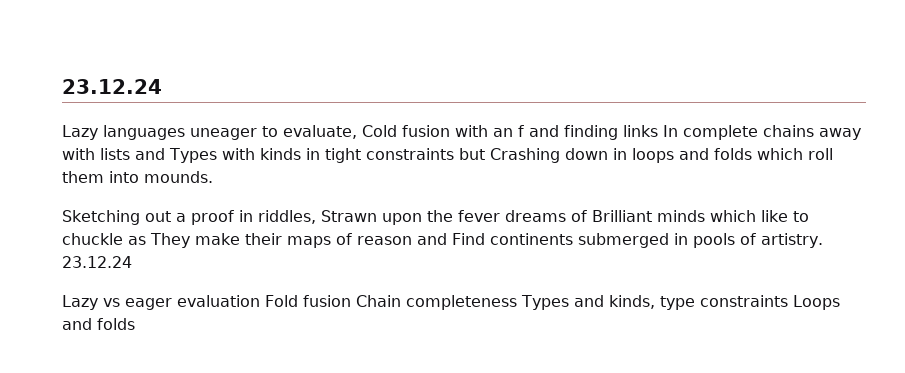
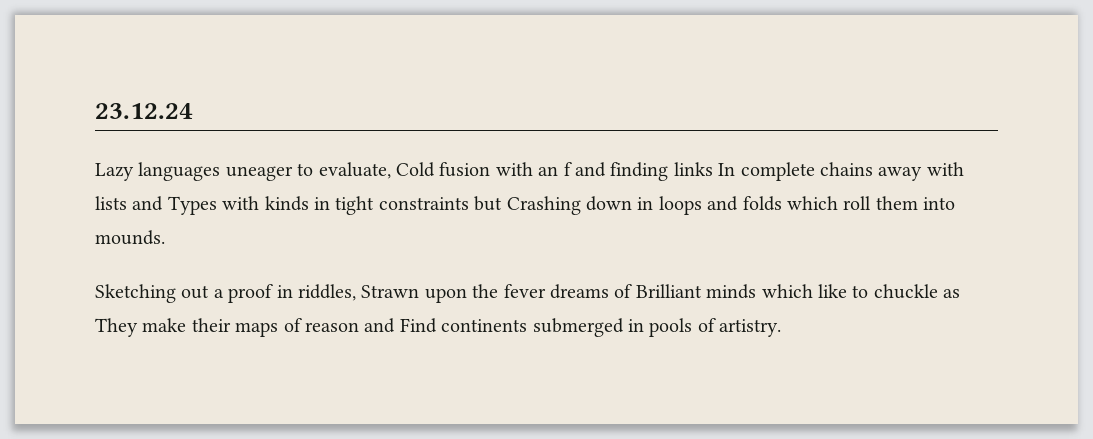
- Sketching out a proof in riddles, Strawn upon the fever dreams of Brilliant minds which like to chuckle as They make their maps of reason and Find continents submerged in pools of artistry. 23.12.24
- Lazy vs eager evaluation Fold fusion Chain completeness Types and kinds, type constraints Loops and folds
+ Sketching out a proof in riddles, Strawn upon the fever dreams of Brilliant minds which like to chuckle as They make their maps of reason and Find continents submerged in pools of artistry.

